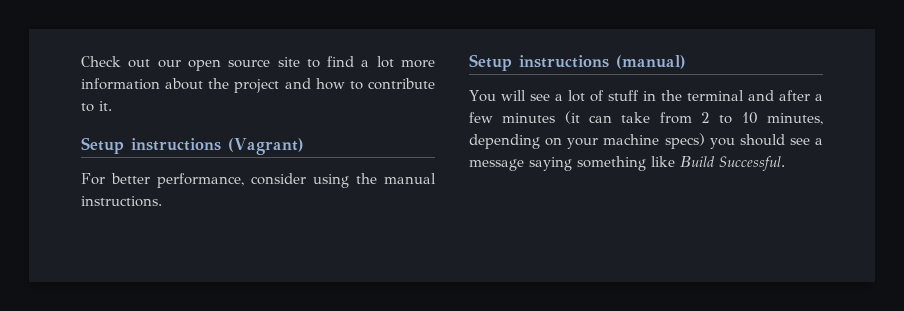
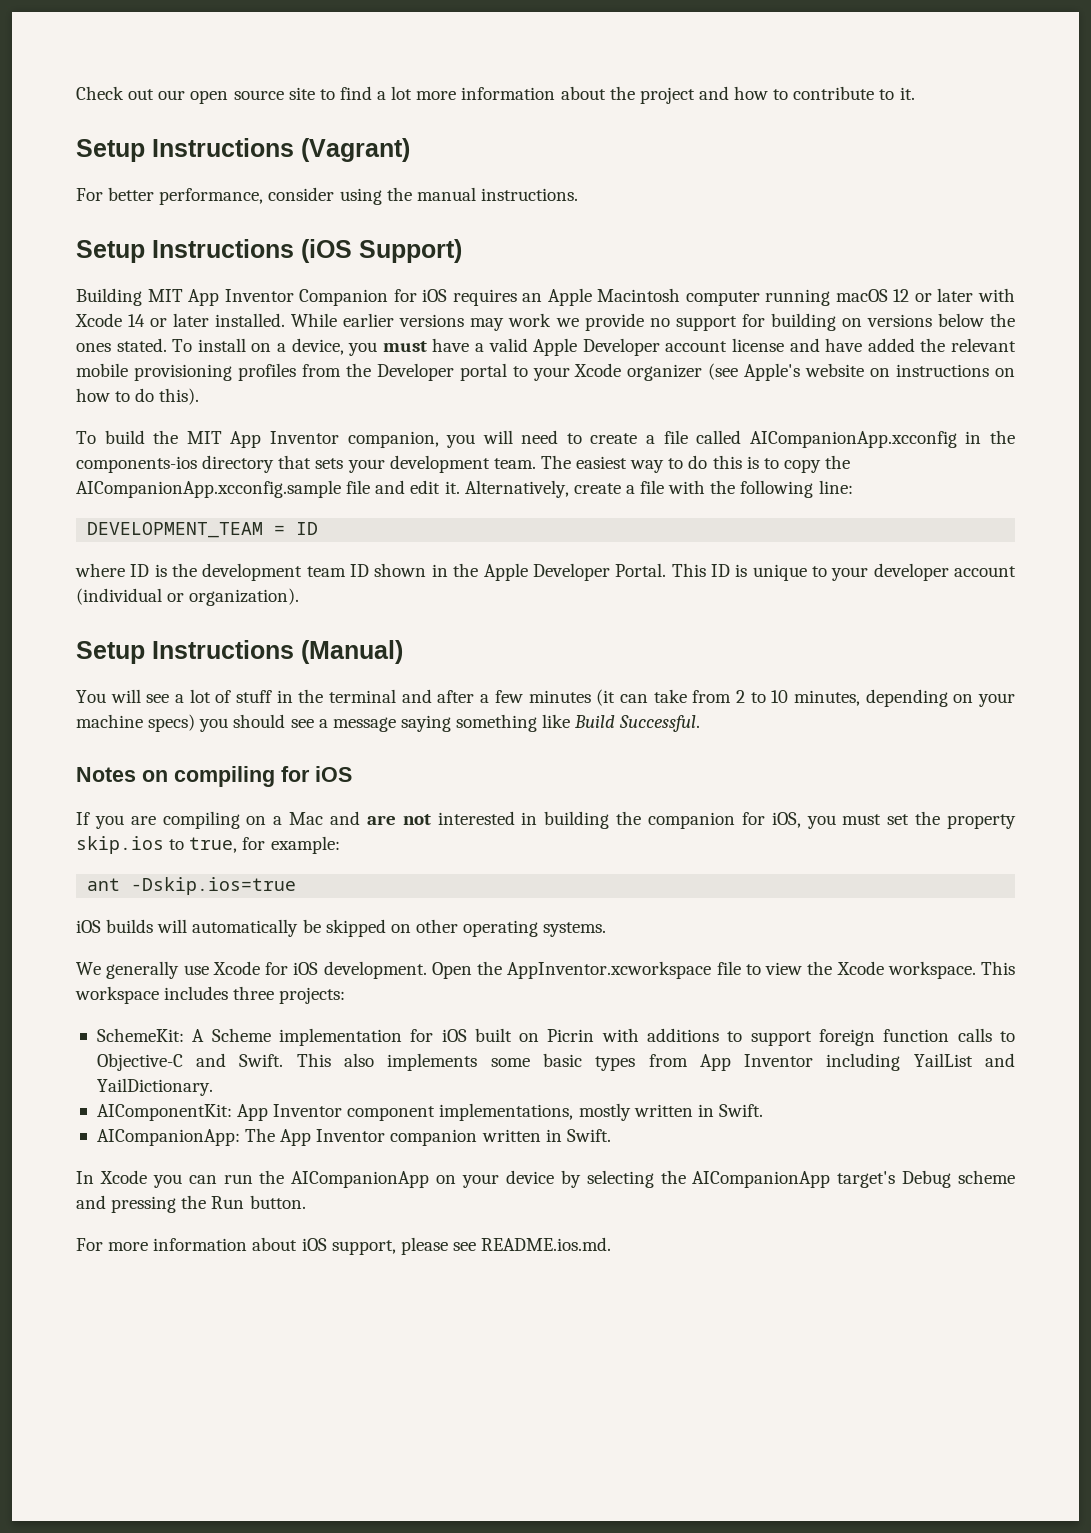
- Setup instructions (Vagrant)
+ Setup Instructions (Vagrant)
- Setup instructions (manual)
+ Setup Instructions (iOS Support)
+ Building MIT App Inventor Companion for iOS requires an Apple Macintosh computer running macOS 12 or later with Xcode 14 or later installed. While earlier versions may work we provide no support for building on versions below the ones stated. To install on a device, you must have a valid Apple Developer account license and have added the relevant mobile provisioning profiles from the Developer portal to your Xcode organizer (see Apple's website on instructions on how to do this).
+ To build the MIT App Inventor companion, you will need to create a file called AICompanionApp.xcconfig in the components-ios directory that sets your development team. The easiest way to do this is to copy the AICompanionApp.xcconfig.sample file and edit it. Alternatively, create a file with the following line:
+ DEVELOPMENT_TEAM = ID
+ where ID is the development team ID shown in the Apple Developer Portal. This ID is unique to your developer account (individual or organization).
+ Setup Instructions (Manual)
+ Notes on compiling for iOS
+ If you are compiling on a Mac and are not interested in building the companion for iOS, you must set the property skip.ios to true, for example:
+ ant -Dskip.ios=true
+ iOS builds will automatically be skipped on other operating systems.
+ We generally use Xcode for iOS development. Open the AppInventor.xcworkspace file to view the Xcode workspace. This workspace includes three projects:
+ SchemeKit: A Scheme implementation for iOS built on Picrin with additions to support foreign function calls to Objective-C and Swift. This also implements some basic types from App Inventor including YailList and YailDictionary.
+ AIComponentKit: App Inventor component implementations, mostly written in Swift.
+ AICompanionApp: The App Inventor companion written in Swift.
+ In Xcode you can run the AICompanionApp on your device by selecting the AICompanionApp target's Debug scheme and pressing the Run button.
+ For more information about iOS support, please see README.ios.md.

